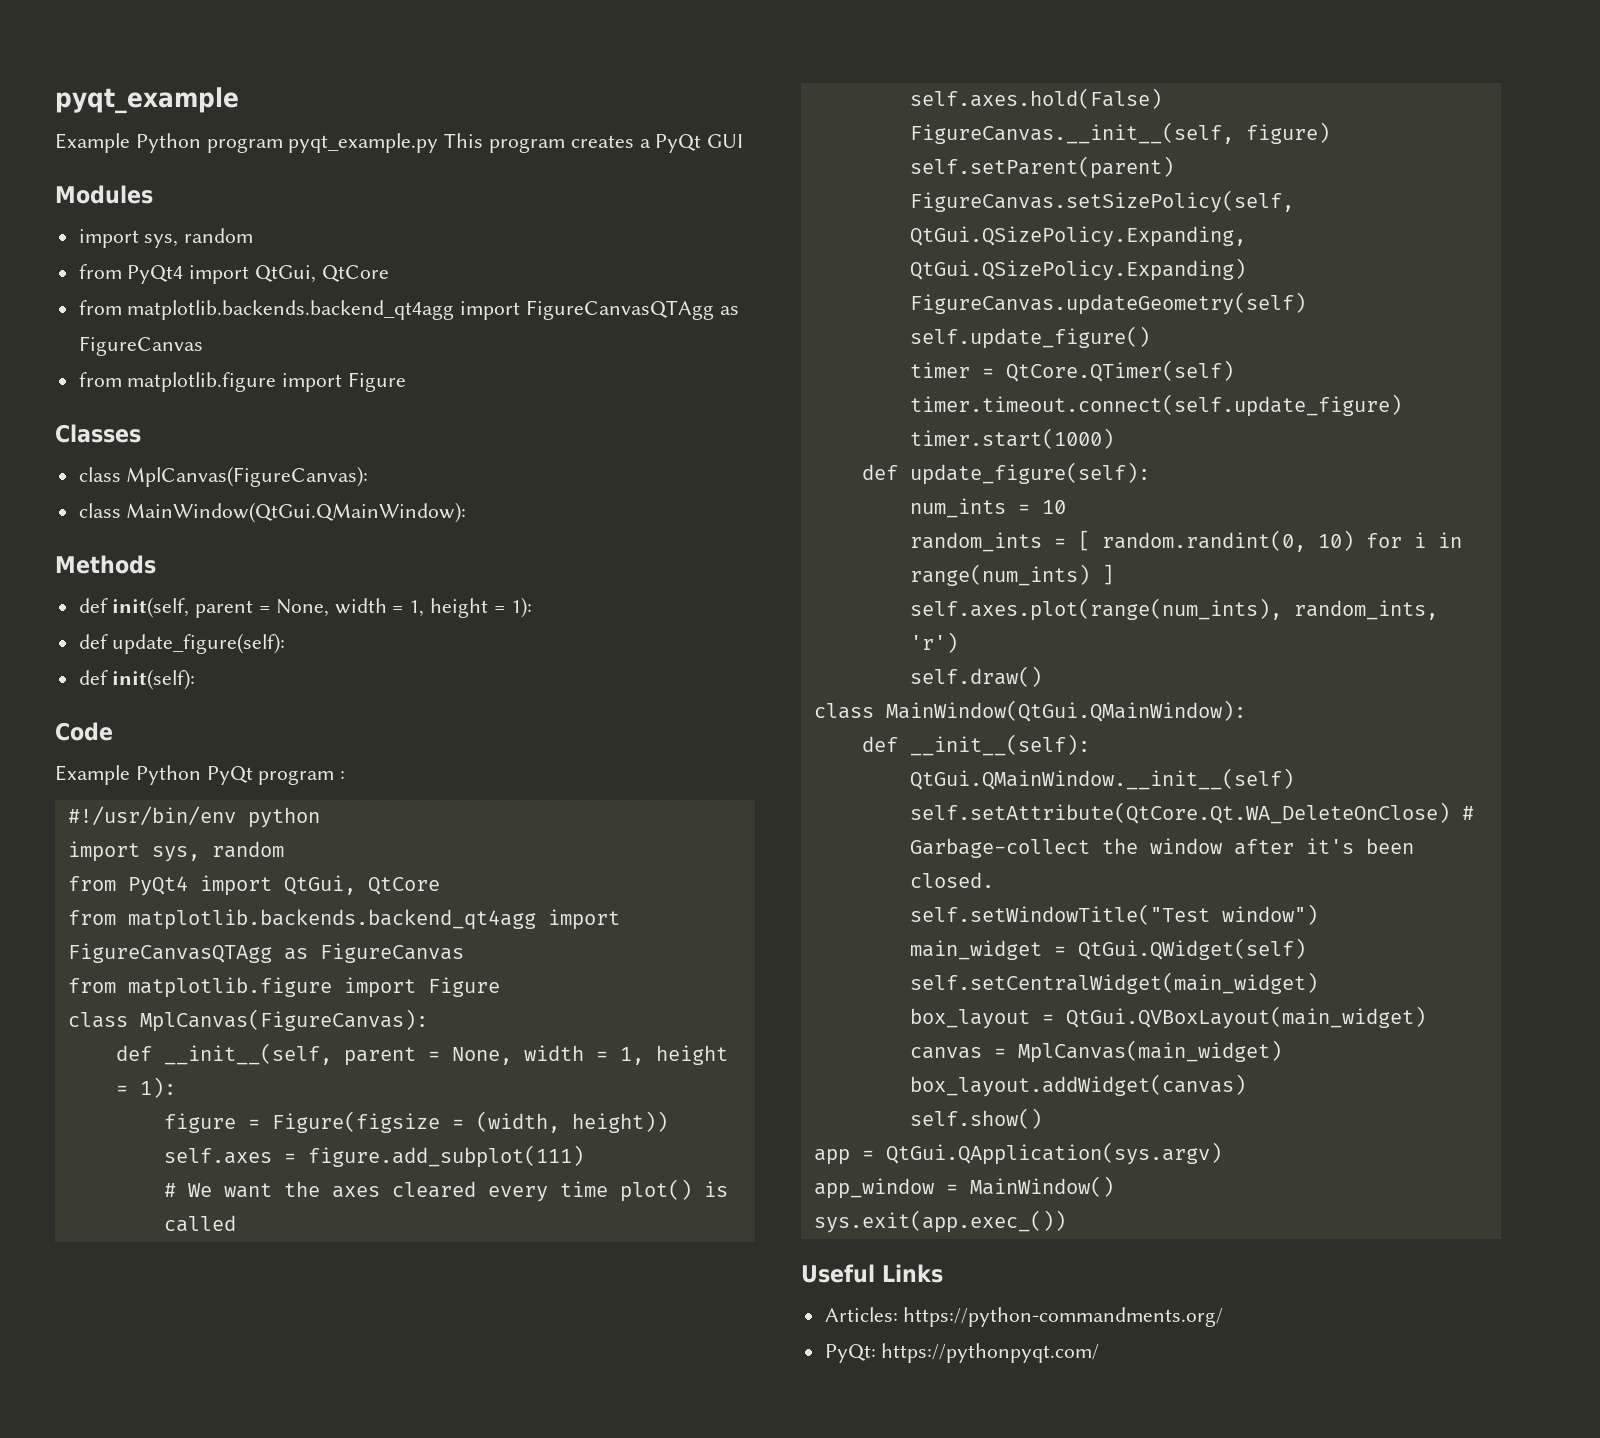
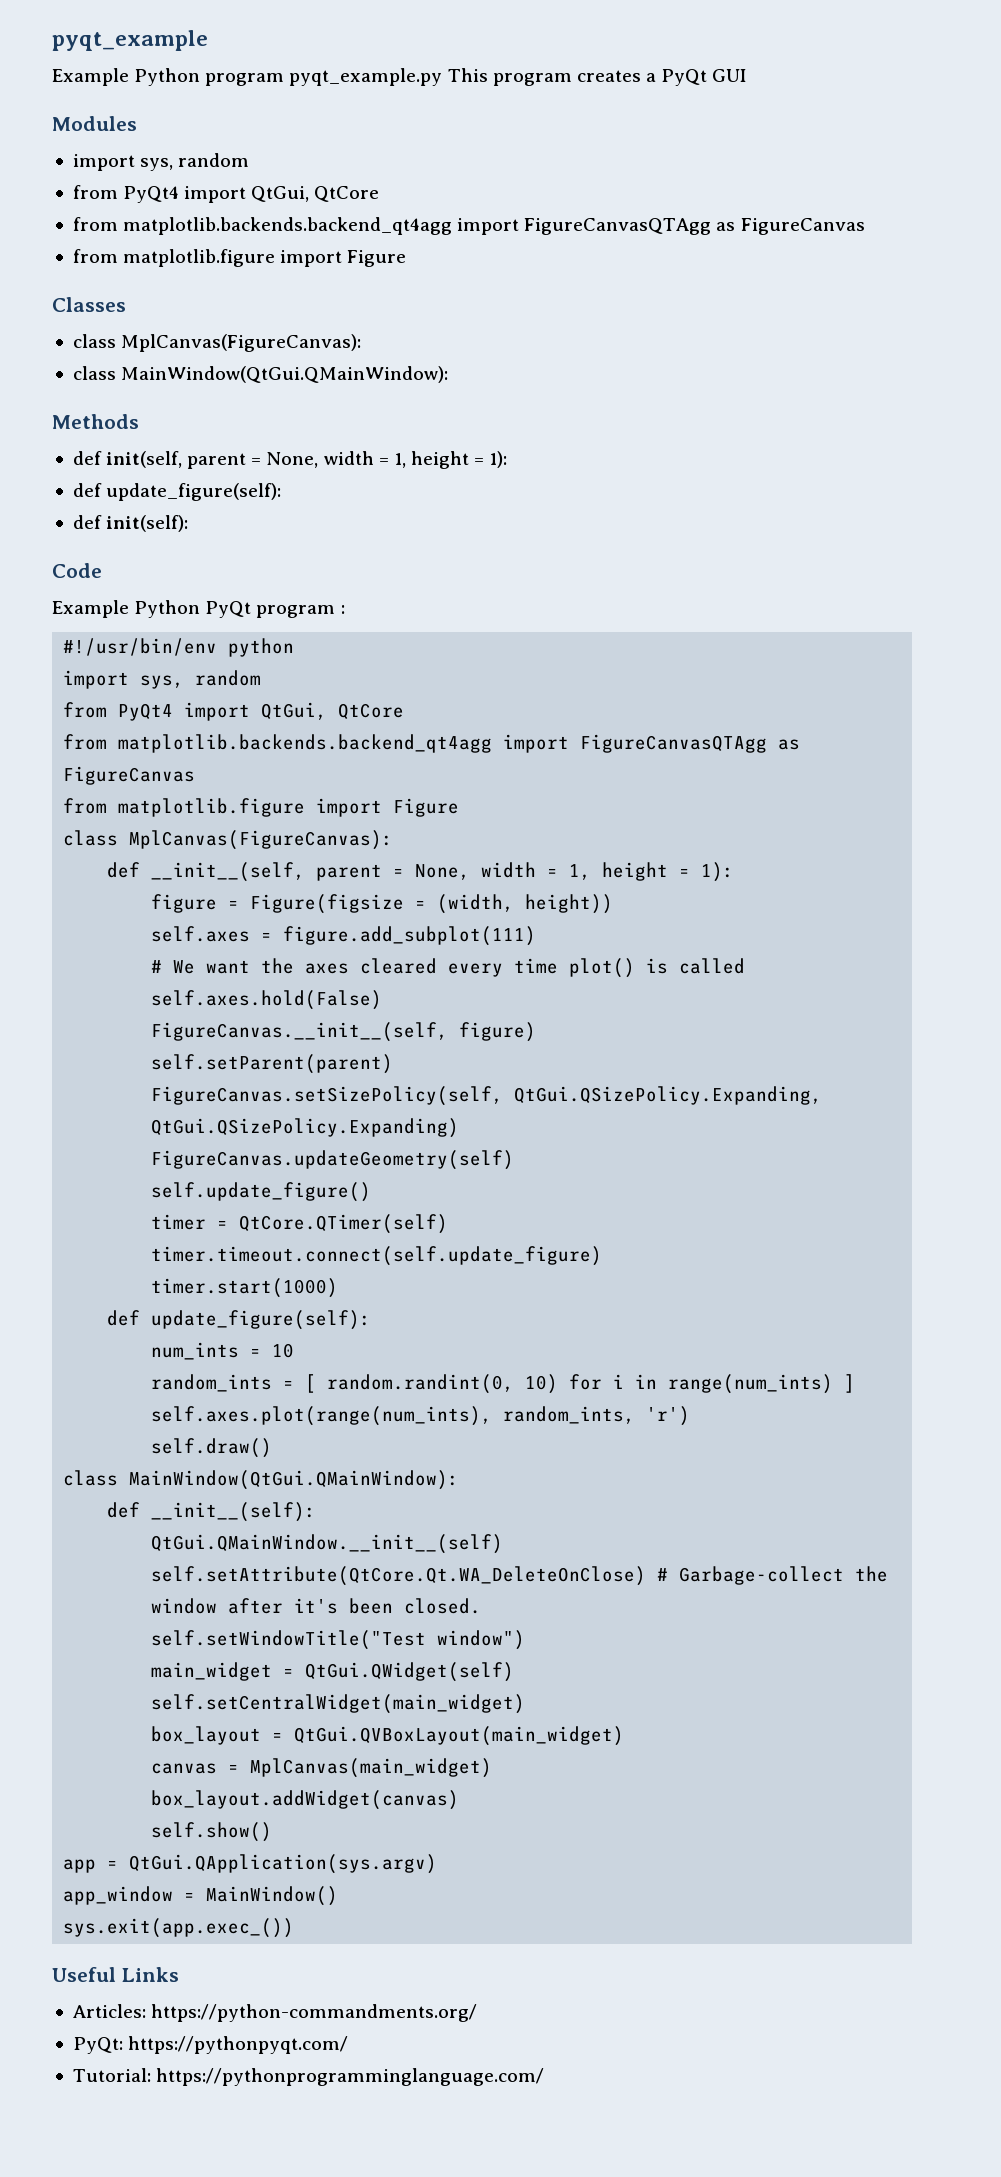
+ Tutorial: https://pythonprogramminglanguage.com/

